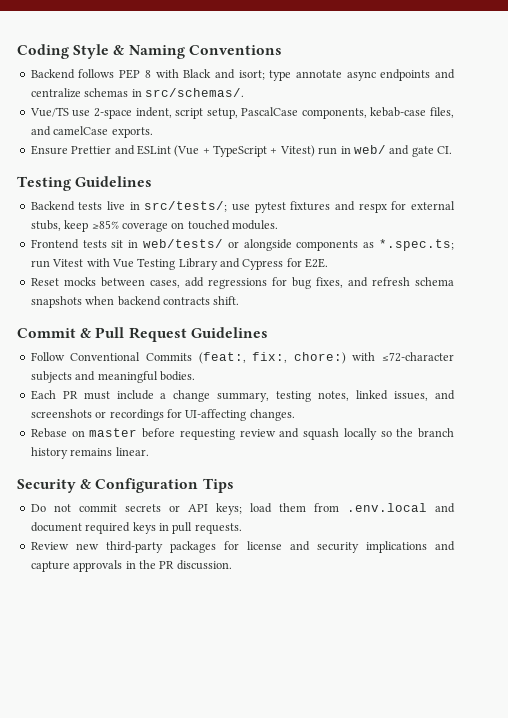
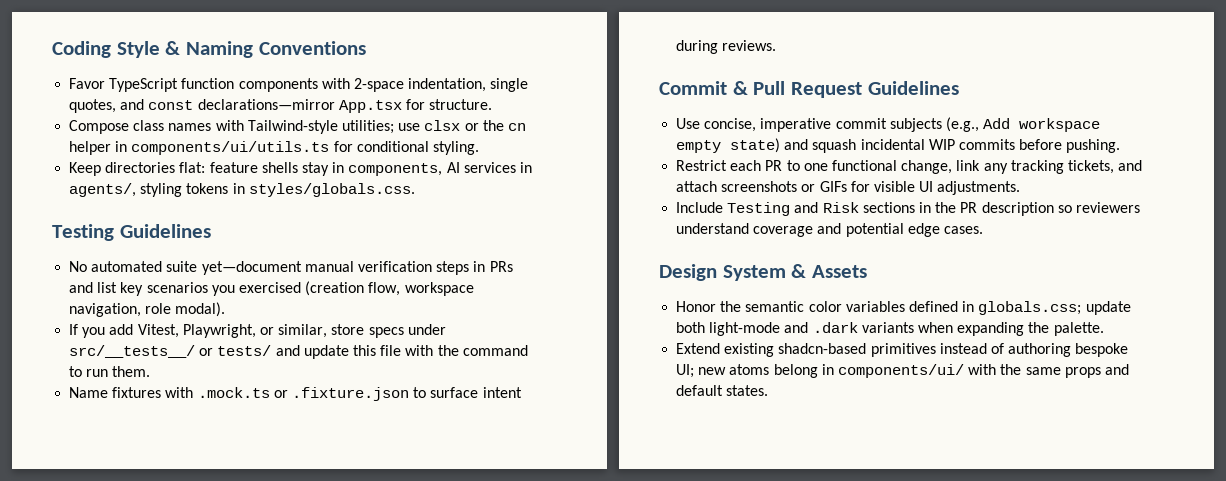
- Backend follows PEP 8 with Black and isort; type annotate async endpoints and centralize schemas in src/schemas/.
- Vue/TS use 2-space indent, script setup, PascalCase components, kebab-case files, and camelCase exports.
- Ensure Prettier and ESLint (Vue + TypeScript + Vitest) run in web/ and gate CI.
+ Favor TypeScript function components with 2-space indentation, single quotes, and const declarations—mirror App.tsx for structure.
+ Compose class names with Tailwind-style utilities; use clsx or the cn helper in components/ui/utils.ts for conditional styling.
+ Keep directories flat: feature shells stay in components, AI services in agents/, styling tokens in styles/globals.css.
  Testing Guidelines
- Backend tests live in src/tests/; use pytest fixtures and respx for external stubs, keep ≥85% coverage on touched modules.
- Frontend tests sit in web/tests/ or alongside components as *.spec.ts; run Vitest with Vue Testing Library and Cypress for E2E.
- Reset mocks between cases, add regressions for bug fixes, and refresh schema snapshots when backend contracts shift.
+ No automated suite yet—document manual verification steps in PRs and list key scenarios you exercised (creation flow, workspace navigation, role modal).
+ If you add Vitest, Playwright, or similar, store specs under src/__tests__/ or tests/ and update this file with the command to run them.
+ Name fixtures with .mock.ts or .fixture.json to surface intent during reviews.
- Follow Conventional Commits (feat:, fix:, chore:) with ≤72-character subjects and meaningful bodies.
- Each PR must include a change summary, testing notes, linked issues, and screenshots or recordings for UI-affecting changes.
- Rebase on master before requesting review and squash locally so the branch history remains linear.
- Security & Configuration Tips
- Do not commit secrets or API keys; load them from .env.local and document required keys in pull requests.
- Review new third-party packages for license and security implications and capture approvals in the PR discussion.
+ Use concise, imperative commit subjects (e.g., Add workspace empty state) and squash incidental WIP commits before pushing.
+ Restrict each PR to one functional change, link any tracking tickets, and attach screenshots or GIFs for visible UI adjustments.
+ Include Testing and Risk sections in the PR description so reviewers understand coverage and potential edge cases.
+ Design System & Assets
+ Honor the semantic color variables defined in globals.css; update both light-mode and .dark variants when expanding the palette.
+ Extend existing shadcn-based primitives instead of authoring bespoke UI; new atoms belong in components/ui/ with the same props and default states.

